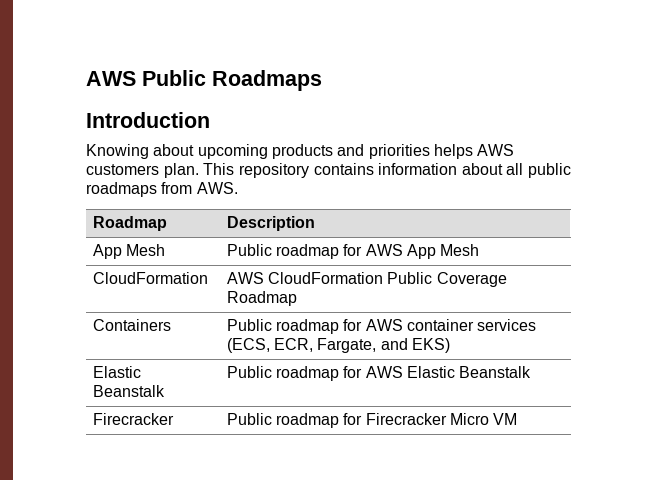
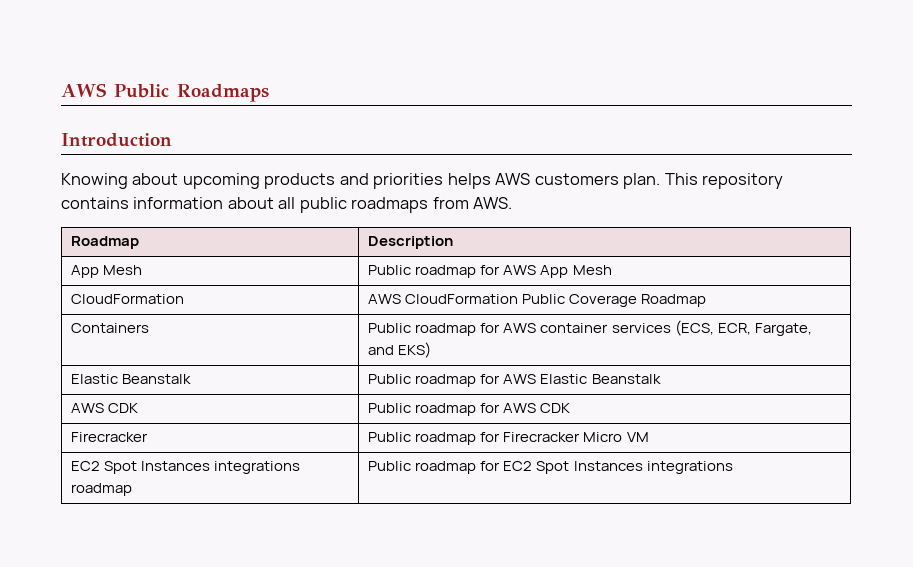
+ AWS CDK | Public roadmap for AWS CDK
+ EC2 Spot Instances integrations roadmap | Public roadmap for EC2 Spot Instances integrations

